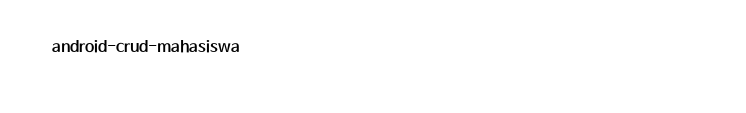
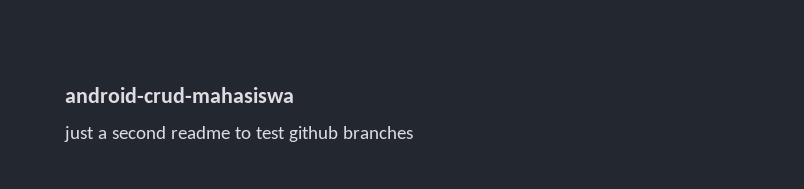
+ just a second readme to test github branches

